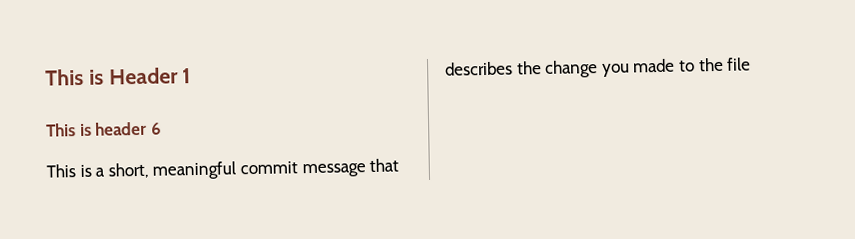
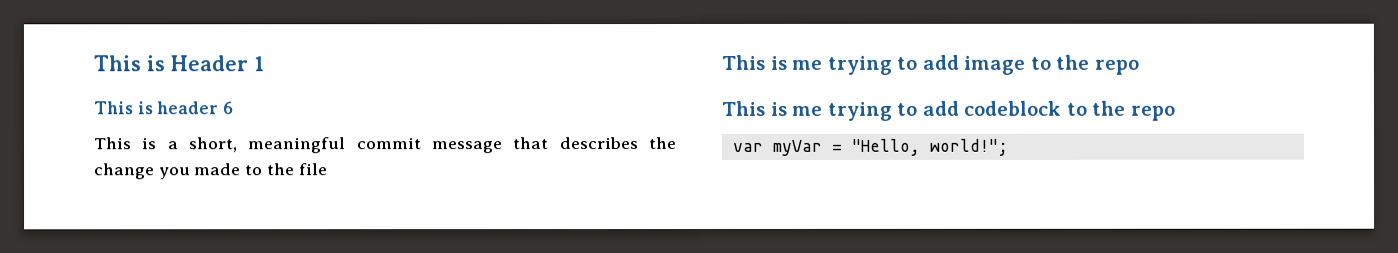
+ This is me trying to add image to the repo
+ This is me trying to add codeblock to the repo
+ var myVar = "Hello, world!";

